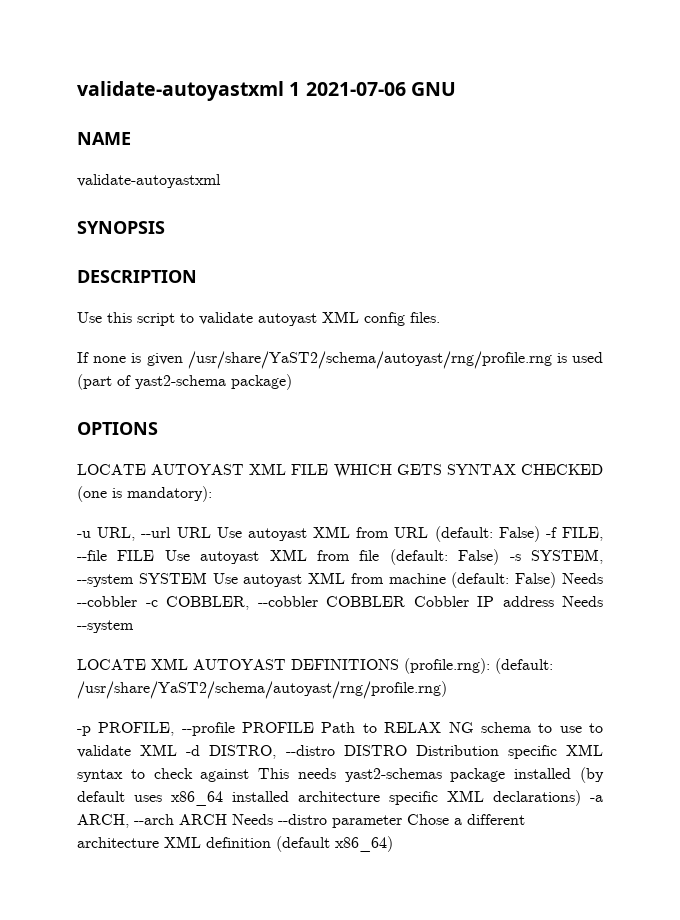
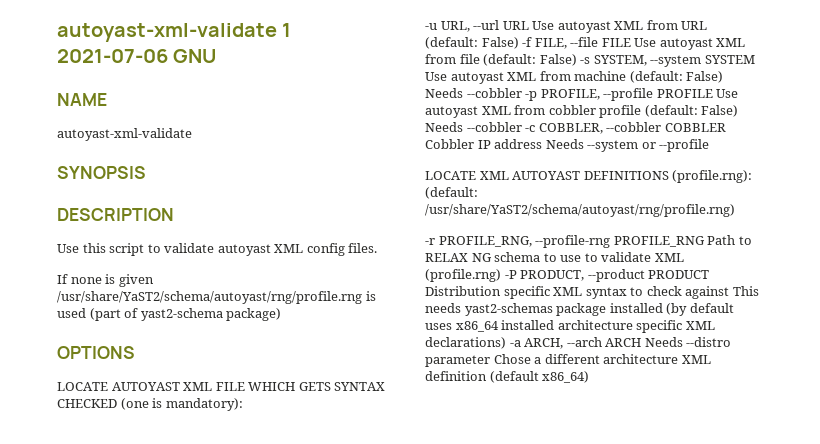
- validate-autoyastxml 1 2021-07-06 GNU
+ autoyast-xml-validate 1 2021-07-06 GNU
  NAME
- validate-autoyastxml
+ autoyast-xml-validate
- -u URL, --url URL Use autoyast XML from URL (default: False) -f FILE, --file FILE Use autoyast XML from file (default: False) -s SYSTEM, --system SYSTEM Use autoyast XML from machine (default: False) Needs --cobbler -c COBBLER, --cobbler COBBLER Cobbler IP address Needs --system
+ -u URL, --url URL Use autoyast XML from URL (default: False) -f FILE, --file FILE Use autoyast XML from file (default: False) -s SYSTEM, --system SYSTEM Use autoyast XML from machine (default: False) Needs --cobbler -p PROFILE, --profile PROFILE Use autoyast XML from cobbler profile (default: False) Needs --cobbler -c COBBLER, --cobbler COBBLER Cobbler IP address Needs --system or --profile
- -p PROFILE, --profile PROFILE Path to RELAX NG schema to use to validate XML -d DISTRO, --distro DISTRO Distribution specific XML syntax to check against This needs yast2-schemas package installed (by default uses x86_64 installed architecture specific XML declarations) -a ARCH, --arch ARCH Needs --distro parameter Chose a different architecture XML definition (default x86_64)
+ -r PROFILE_RNG, --profile-rng PROFILE_RNG Path to RELAX NG schema to use to validate XML (profile.rng) -P PRODUCT, --product PRODUCT Distribution specific XML syntax to check against This needs yast2-schemas package installed (by default uses x86_64 installed architecture specific XML declarations) -a ARCH, --arch ARCH Needs --distro parameter Chose a different architecture XML definition (default x86_64)

